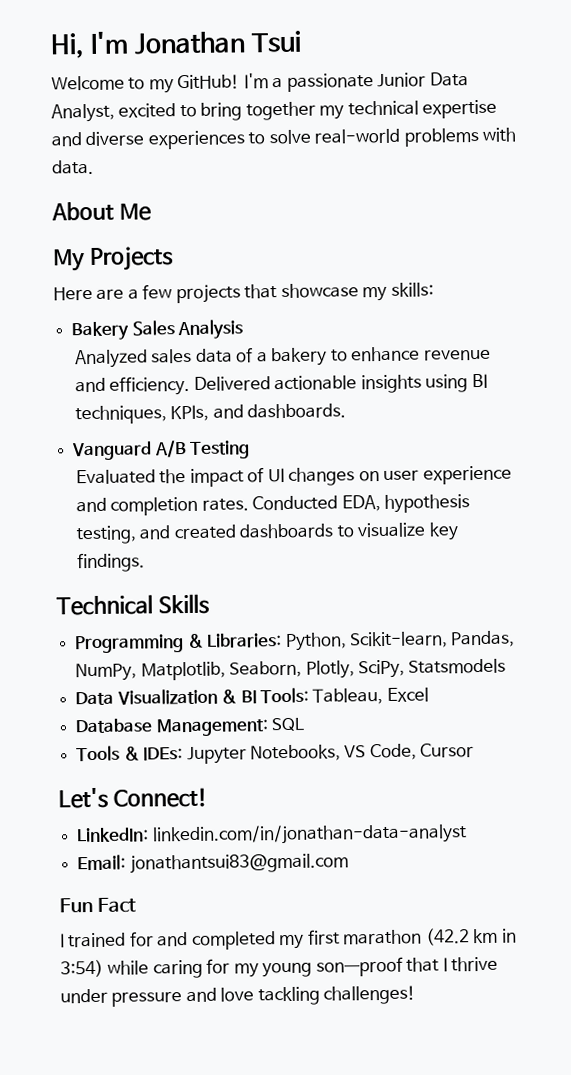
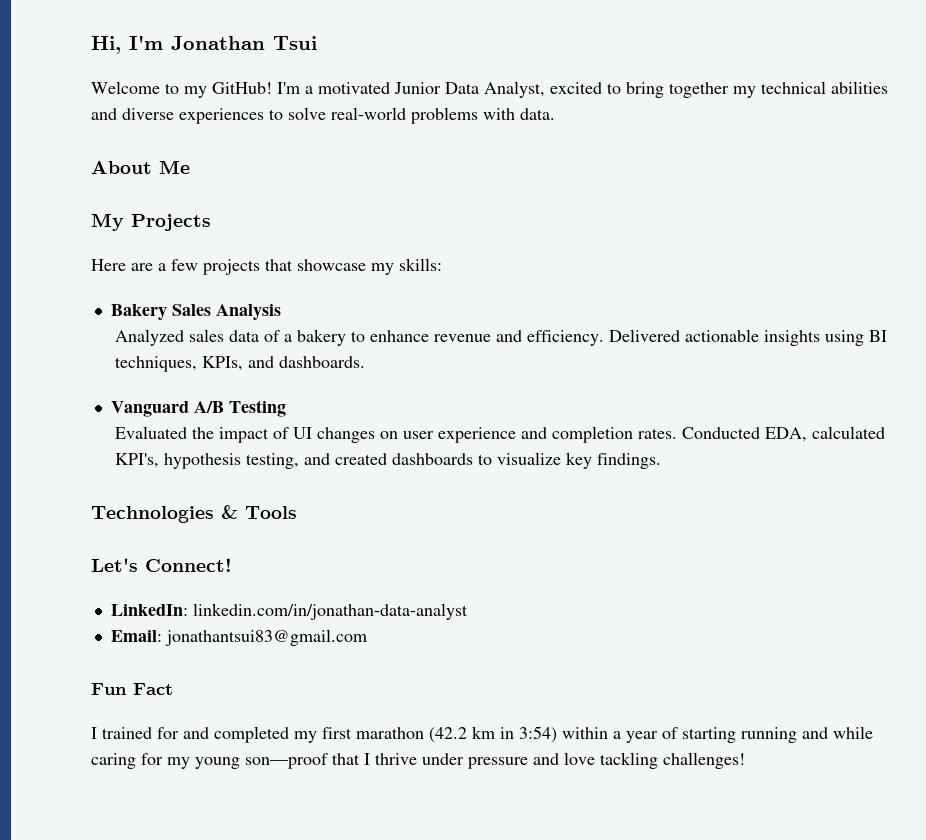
- I'm a passionate Junior Data Analyst, excited to bring together my technical expertise and diverse experiences to solve real-world problems with data.
+ I'm a motivated Junior Data Analyst, excited to bring together my technical abilities and diverse experiences to solve real-world problems with data.
- Conducted EDA, hypothesis testing, and created dashboards to visualize key findings.
+ Conducted EDA, calculated KPI's, hypothesis testing, and created dashboards to visualize key findings.
- Technical Skills
- Programming & Libraries: Python, Scikit-learn, Pandas, NumPy, Matplotlib, Seaborn, Plotly, SciPy, Statsmodels
- Data Visualization & BI Tools: Tableau, Excel
- Database Management: SQL
- Tools & IDEs: Jupyter Notebooks, VS Code, Cursor
+ Technologies & Tools
- I trained for and completed my first marathon (42.2 km in 3:54) while caring for my young son—proof that I thrive under pressure and love tackling challenges!
+ I trained for and completed my first marathon (42.2 km in 3:54) within a year of starting running and while caring for my young son—proof that I thrive under pressure and love tackling challenges!

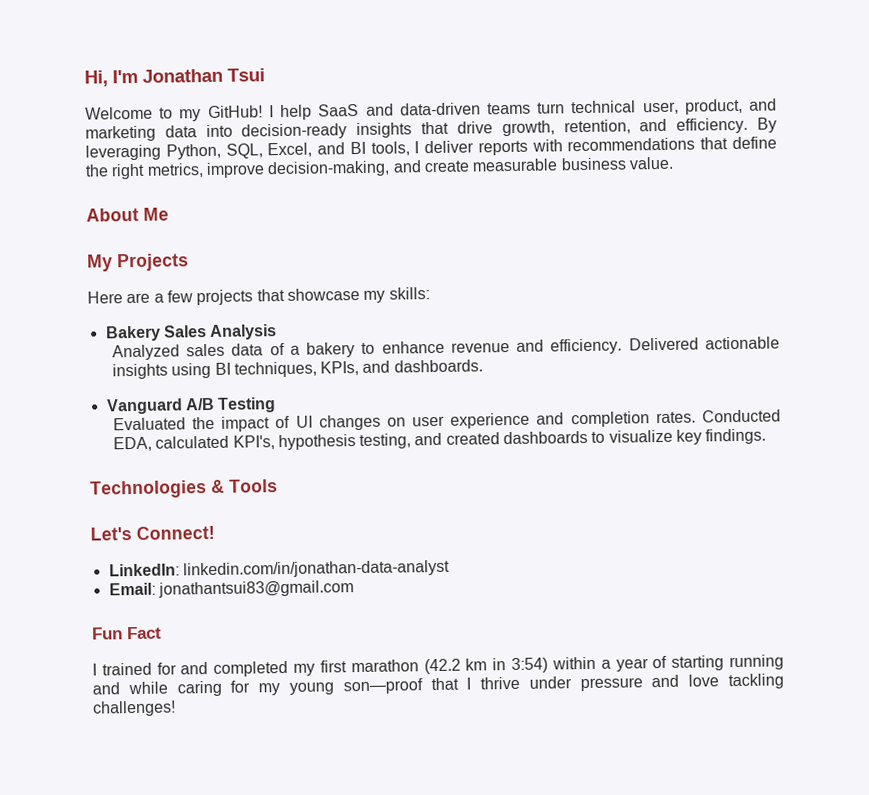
- I'm a motivated Junior Data Analyst, excited to bring together my technical abilities and diverse experiences to solve real-world problems with data.
+ I help SaaS and data-driven teams turn technical user, product, and marketing data into decision-ready insights that drive growth, retention, and efficiency. By leveraging Python, SQL, Excel, and BI tools, I deliver reports with recommendations that define the right metrics, improve decision-making, and create measurable business value.

